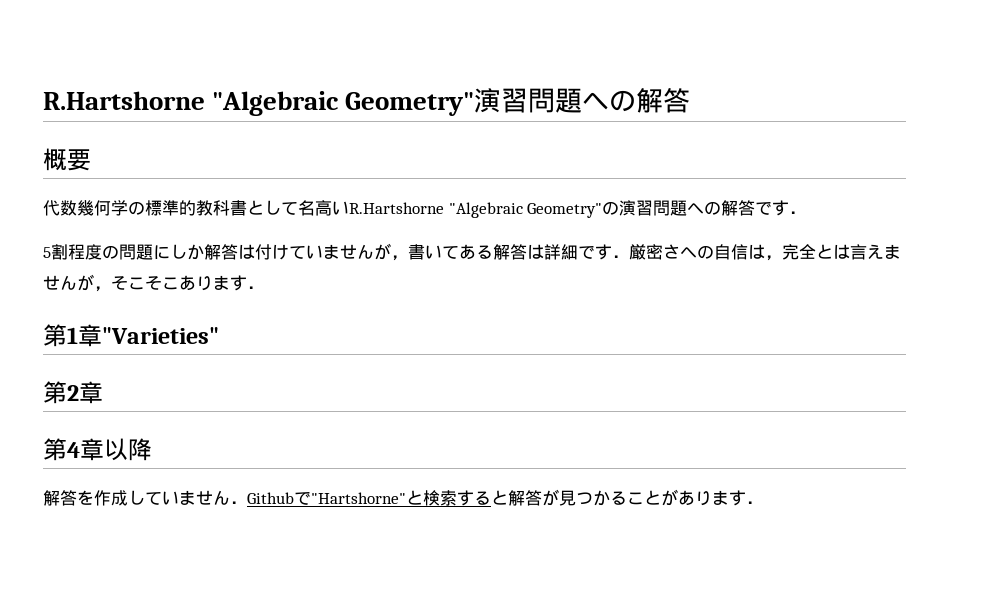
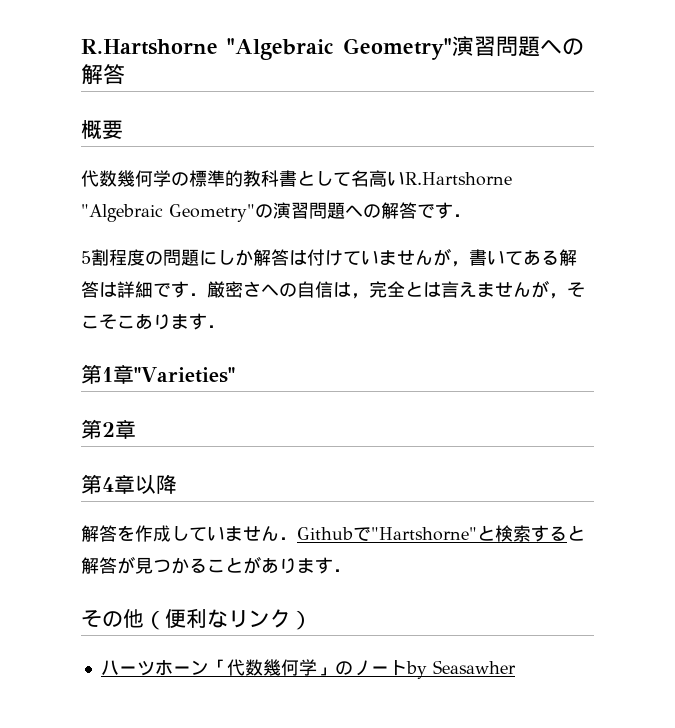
+ その他（便利なリンク）
+ ハーツホーン「代数幾何学」のノートby Seasawher

